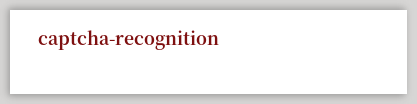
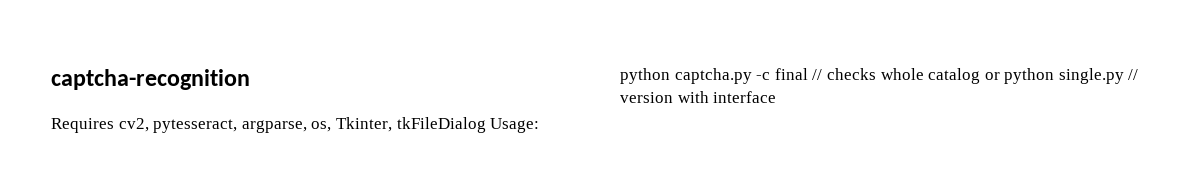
+ Requires cv2, pytesseract, argparse, os, Tkinter, tkFileDialog Usage: python captcha.py -c final // checks whole catalog or python single.py // version with interface

